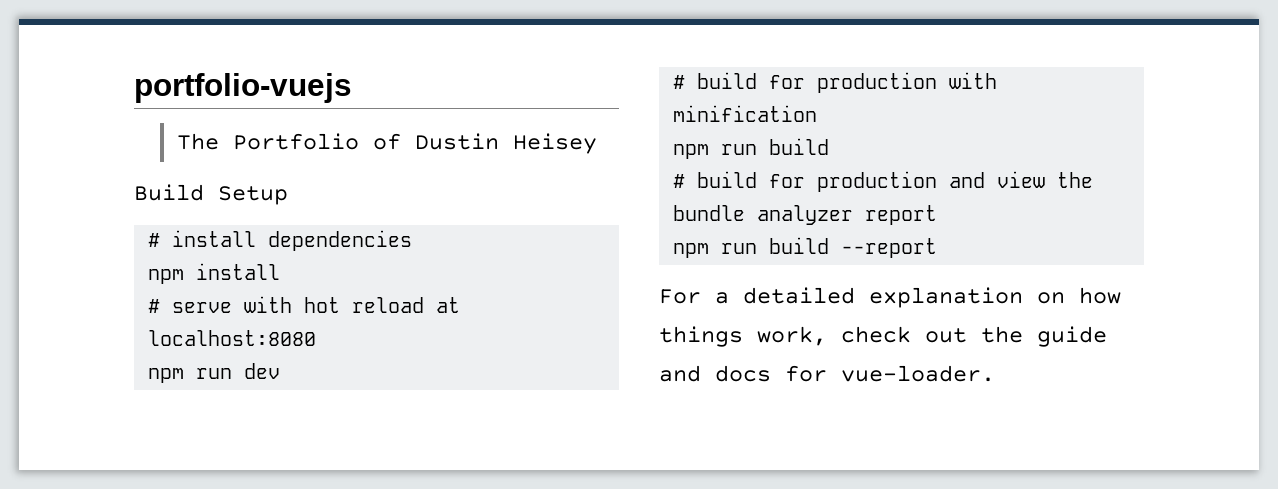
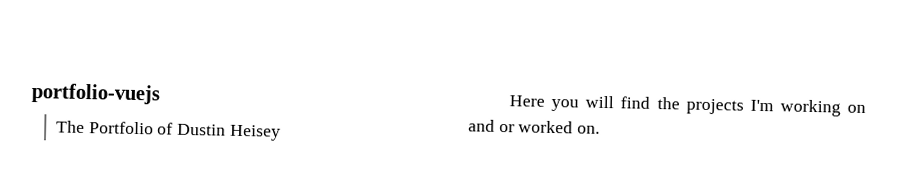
- Build Setup
- # install dependencies
- npm install
- # serve with hot reload at localhost:8080
- npm run dev
- # build for production with minification
- npm run build
- # build for production and view the bundle analyzer report
- npm run build --report
- For a detailed explanation on how things work, check out the guide and docs for vue-loader.
+ Here you will find the projects I'm working on and or worked on.

